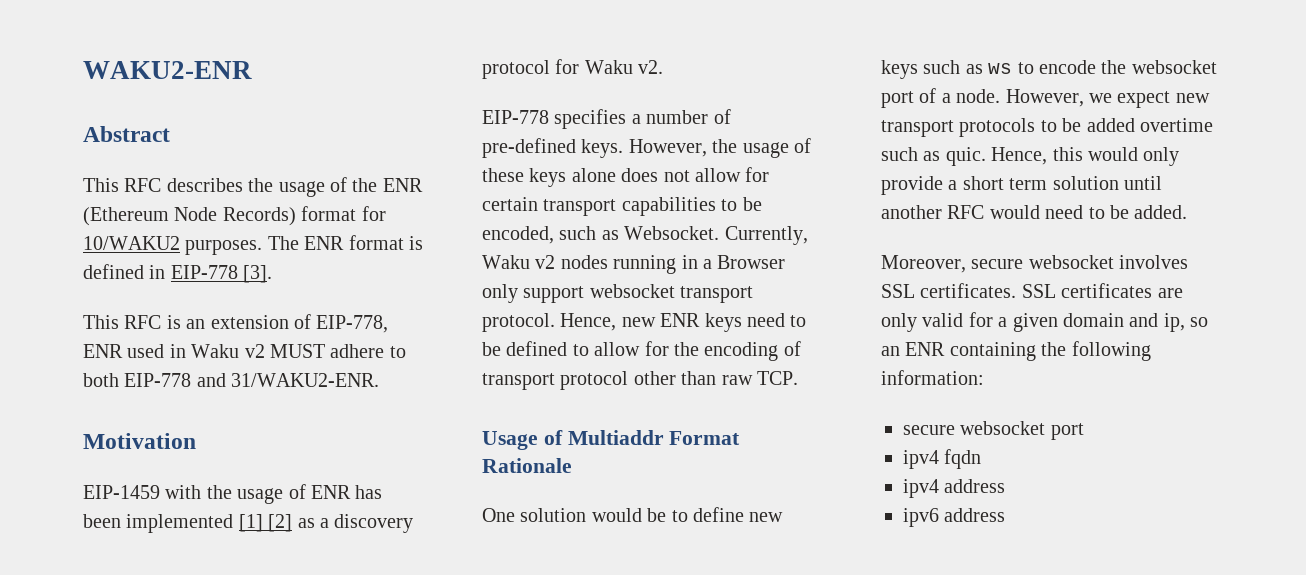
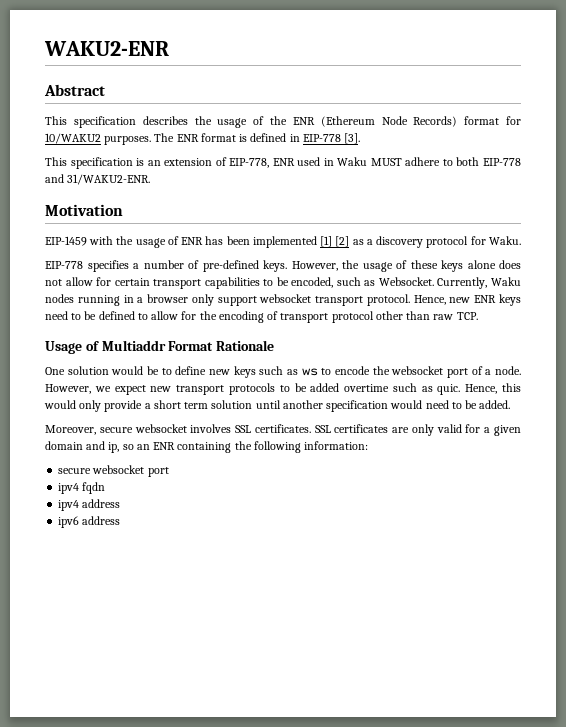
- This RFC describes the usage of the ENR (Ethereum Node Records) format for 10/WAKU2 purposes.
+ This specification describes the usage of the ENR (Ethereum Node Records) format for 10/WAKU2 purposes.
- This RFC is an extension of EIP-778, ENR used in Waku v2 MUST adhere to both EIP-778 and 31/WAKU2-ENR.
+ This specification is an extension of EIP-778, ENR used in Waku MUST adhere to both EIP-778 and 31/WAKU2-ENR.
- EIP-1459 with the usage of ENR has been implemented [1] [2] as a discovery protocol for Waku v2.
+ EIP-1459 with the usage of ENR has been implemented [1] [2] as a discovery protocol for Waku.
- Currently, Waku v2 nodes running in a Browser only support websocket transport protocol.
+ Currently, Waku nodes running in a browser only support websocket transport protocol.
- Hence, this would only provide a short term solution until another RFC would need to be added.
+ Hence, this would only provide a short term solution until another specification would need to be added.

